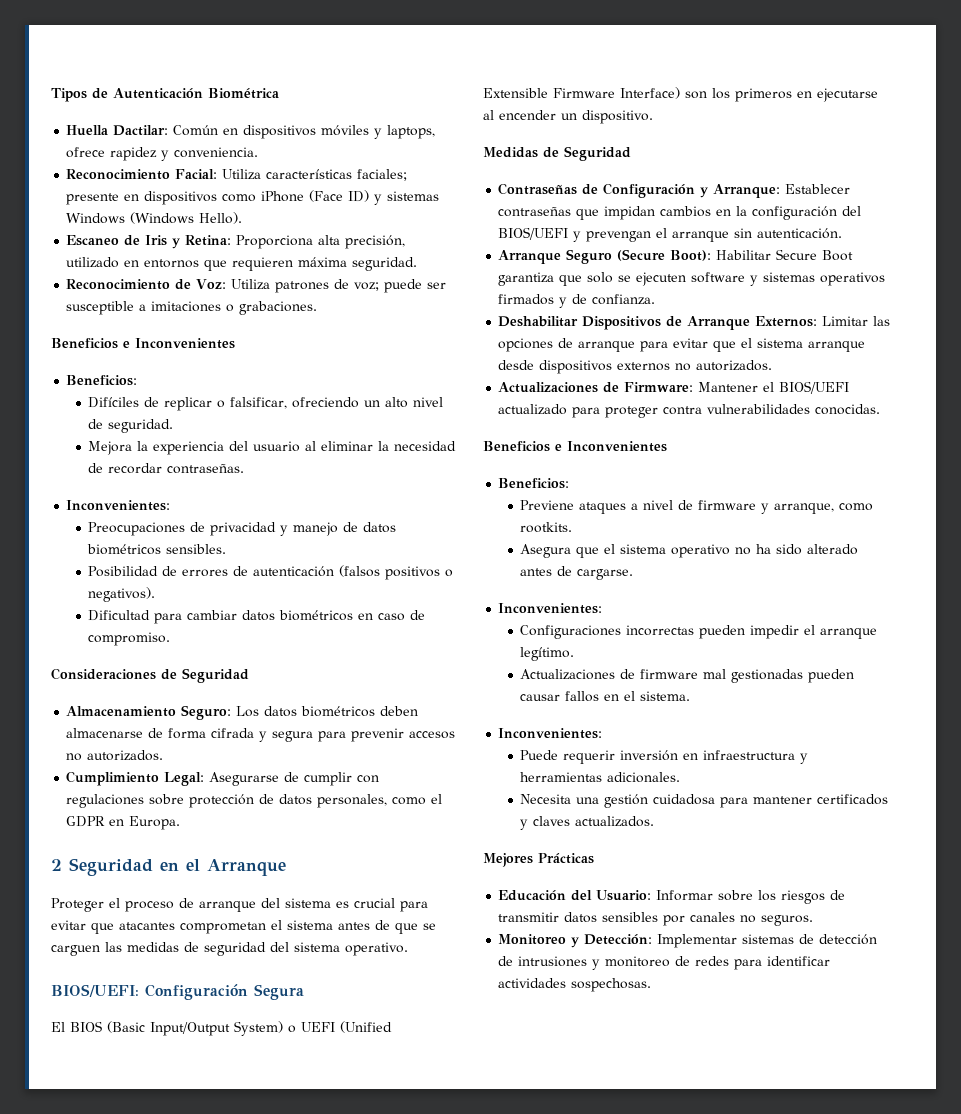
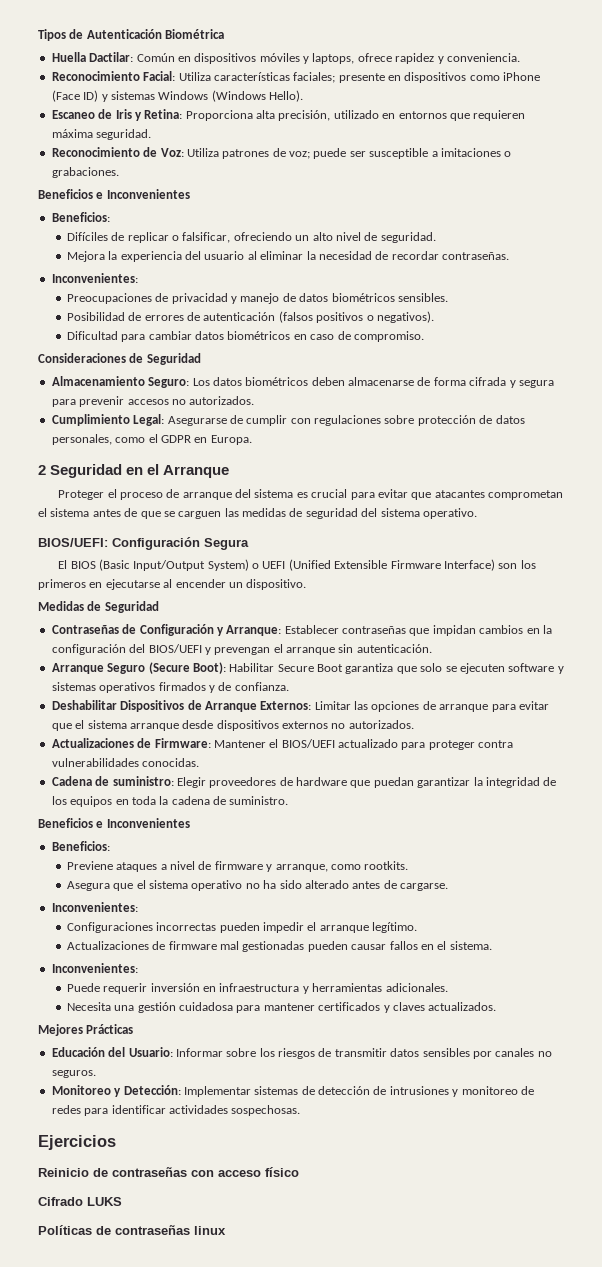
+ Cadena de suministro: Elegir proveedores de hardware que puedan garantizar la integridad de los equipos en toda la cadena de suministro.
+ Ejercicios
+ Reinicio de contraseñas con acceso físico
+ Cifrado LUKS
+ Políticas de contraseñas linux

